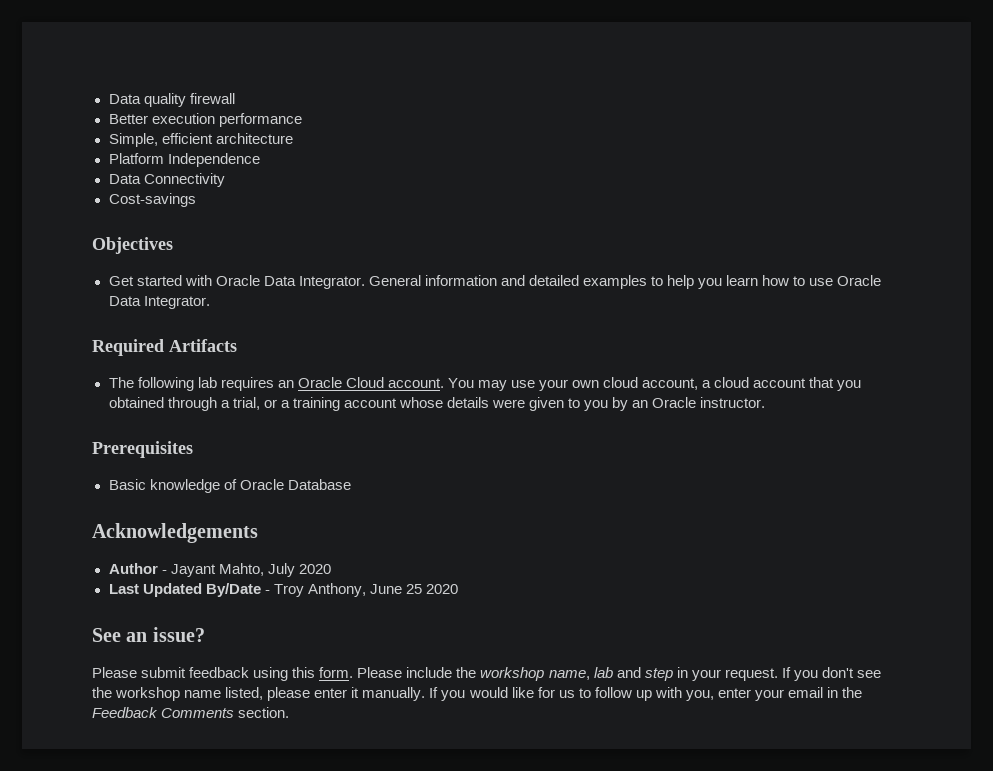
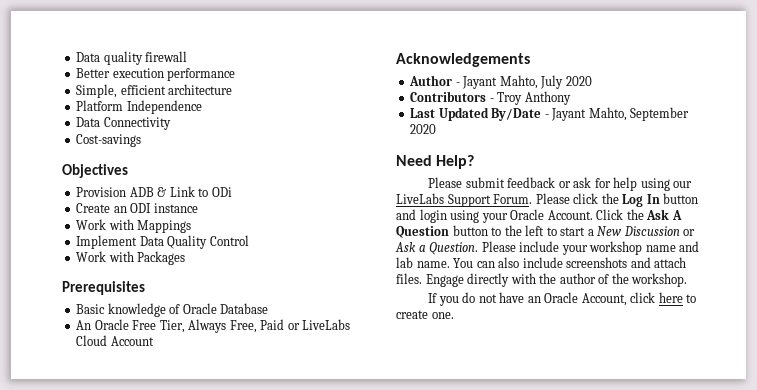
- Get started with Oracle Data Integrator. General information and detailed examples to help you learn how to use Oracle Data Integrator.
- Required Artifacts
- The following lab requires an Oracle Cloud account. You may use your own cloud account, a cloud account that you obtained through a trial, or a training account whose details were given to you by an Oracle instructor.
+ Provision ADB & Link to ODi
+ Create an ODI instance
+ Work with Mappings
+ Implement Data Quality Control
+ Work with Packages
+ An Oracle Free Tier, Always Free, Paid or LiveLabs Cloud Account
+ Contributors - Troy Anthony
- Last Updated By/Date - Troy Anthony, June 25 2020
- See an issue?
- Please submit feedback using this form. Please include the workshop name, lab and step in your request. If you don't see the workshop name listed, please enter it manually. If you would like for us to follow up with you, enter your email in the Feedback Comments section.
+ Last Updated By/Date - Jayant Mahto, September 2020
+ Need Help?
+ Please submit feedback or ask for help using our LiveLabs Support Forum. Please click the Log In button and login using your Oracle Account. Click the Ask A Question button to the left to start a New Discussion or Ask a Question. Please include your workshop name and lab name. You can also include screenshots and attach files. Engage directly with the author of the workshop.
+ If you do not have an Oracle Account, click here to create one.

